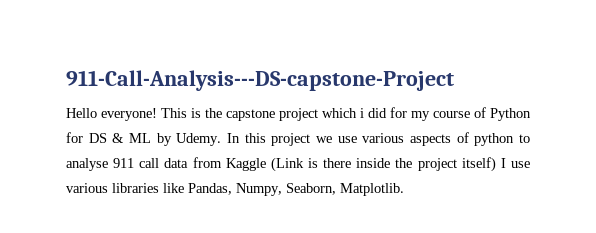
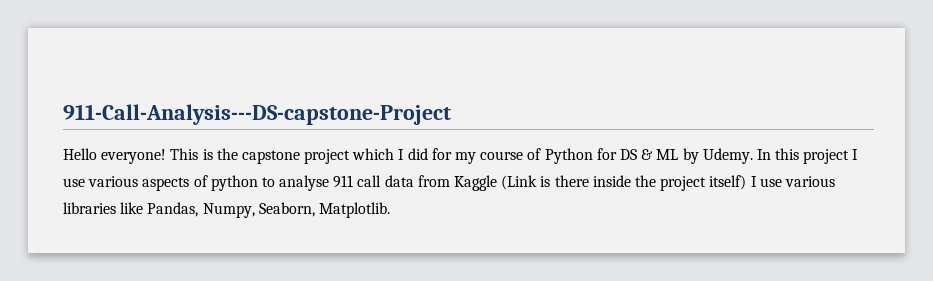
- This is the capstone project which i did for my course of Python for DS & ML by Udemy.
+ This is the capstone project which I did for my course of Python for DS & ML by Udemy.
- In this project we use various aspects of python to analyse 911 call data from Kaggle (Link is there inside the project itself) I use various libraries like Pandas, Numpy, Seaborn, Matplotlib.
+ In this project I use various aspects of python to analyse 911 call data from Kaggle (Link is there inside the project itself) I use various libraries like Pandas, Numpy, Seaborn, Matplotlib.

